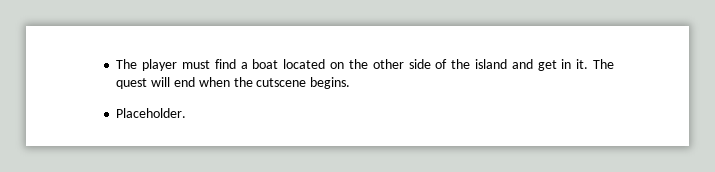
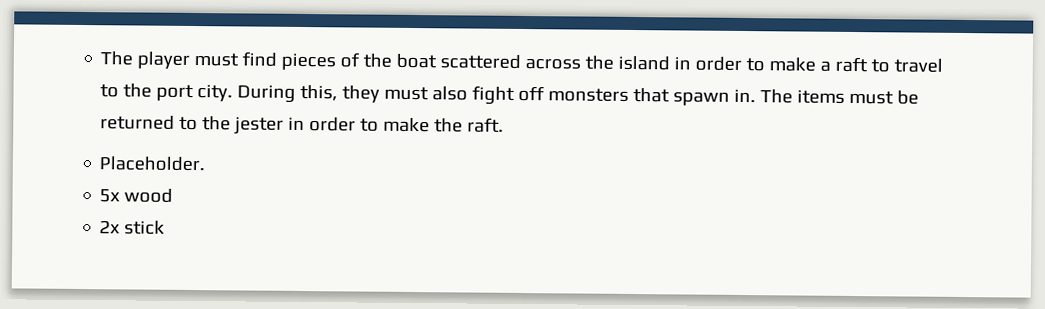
- The player must find a boat located on the other side of the island and get in it. The quest will end when the cutscene begins.
+ The player must find pieces of the boat scattered across the island in order to make a raft to travel to the port city. During this, they must also fight off monsters that spawn in. The items must be returned to the jester in order to make the raft.
  Placeholder.
+ 5x wood
+ 2x stick

